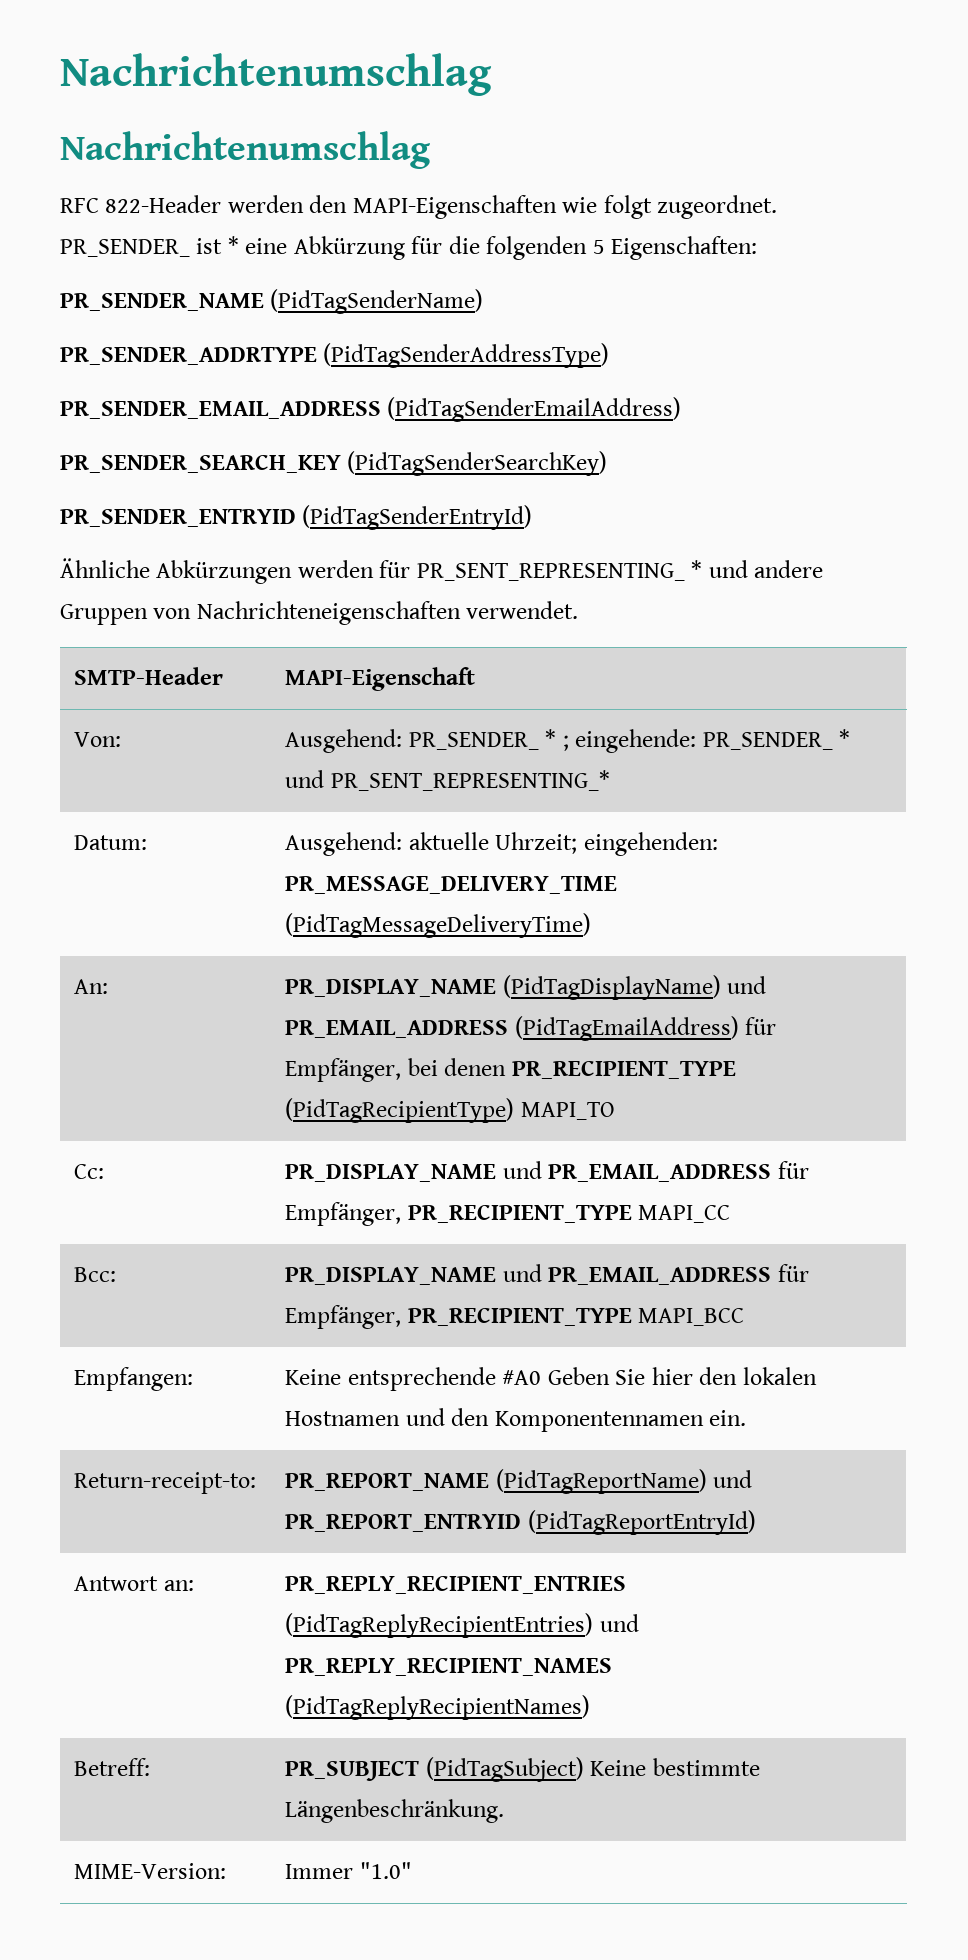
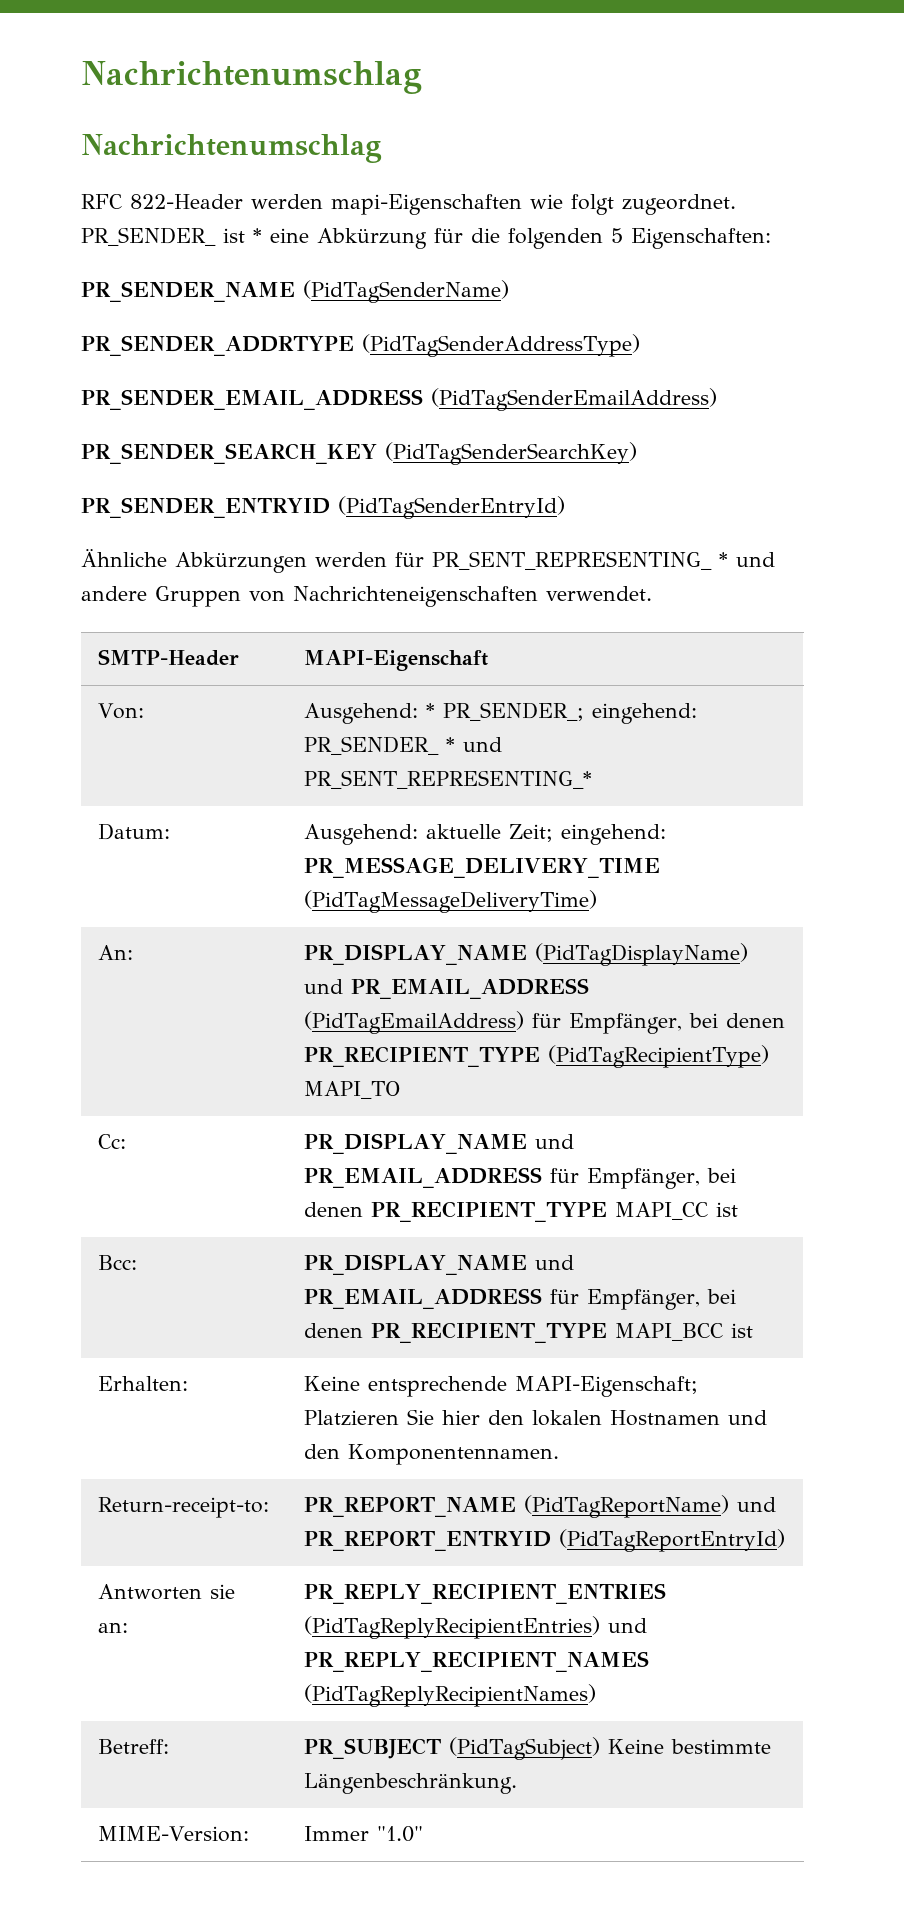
- RFC 822-Header werden den MAPI-Eigenschaften wie folgt zugeordnet.
+ RFC 822-Header werden mapi-Eigenschaften wie folgt zugeordnet.
- Von: | Ausgehend: PR_SENDER_ * ; eingehende: PR_SENDER_ * und PR_SENT_REPRESENTING_*
+ Von: | Ausgehend: * PR_SENDER_; eingehend: PR_SENDER_ * und PR_SENT_REPRESENTING_*
- Datum: | Ausgehend: aktuelle Uhrzeit; eingehenden: PR_MESSAGE_DELIVERY_TIME (PidTagMessageDeliveryTime)
+ Datum: | Ausgehend: aktuelle Zeit; eingehend: PR_MESSAGE_DELIVERY_TIME (PidTagMessageDeliveryTime)
- Cc: | PR_DISPLAY_NAME und PR_EMAIL_ADDRESS für Empfänger, PR_RECIPIENT_TYPE MAPI_CC
+ Cc: | PR_DISPLAY_NAME und PR_EMAIL_ADDRESS für Empfänger, bei denen PR_RECIPIENT_TYPE MAPI_CC ist
- Bcc: | PR_DISPLAY_NAME und PR_EMAIL_ADDRESS für Empfänger, PR_RECIPIENT_TYPE MAPI_BCC
- Empfangen: | Keine entsprechende #A0 Geben Sie hier den lokalen Hostnamen und den Komponentennamen ein.
+ Bcc: | PR_DISPLAY_NAME und PR_EMAIL_ADDRESS für Empfänger, bei denen PR_RECIPIENT_TYPE MAPI_BCC ist
+ Erhalten: | Keine entsprechende MAPI-Eigenschaft; Platzieren Sie hier den lokalen Hostnamen und den Komponentennamen.
- Antwort an: | PR_REPLY_RECIPIENT_ENTRIES (PidTagReplyRecipientEntries) und PR_REPLY_RECIPIENT_NAMES (PidTagReplyRecipientNames)
+ Antworten sie an: | PR_REPLY_RECIPIENT_ENTRIES (PidTagReplyRecipientEntries) und PR_REPLY_RECIPIENT_NAMES (PidTagReplyRecipientNames)

